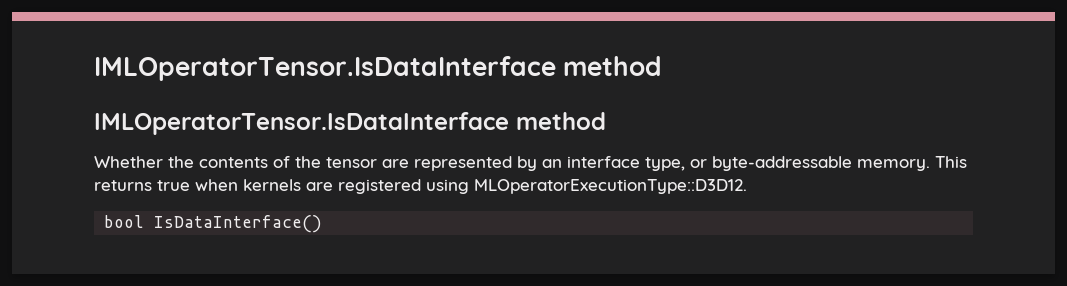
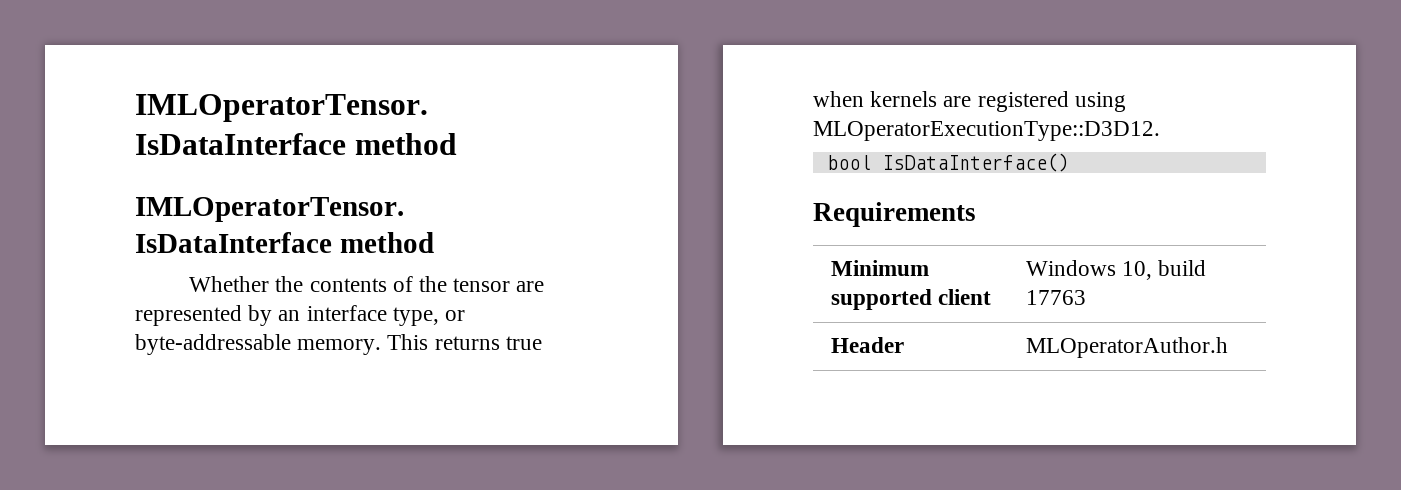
+ Requirements
+ Minimum supported client | Windows 10, build 17763
+ Header | MLOperatorAuthor.h

